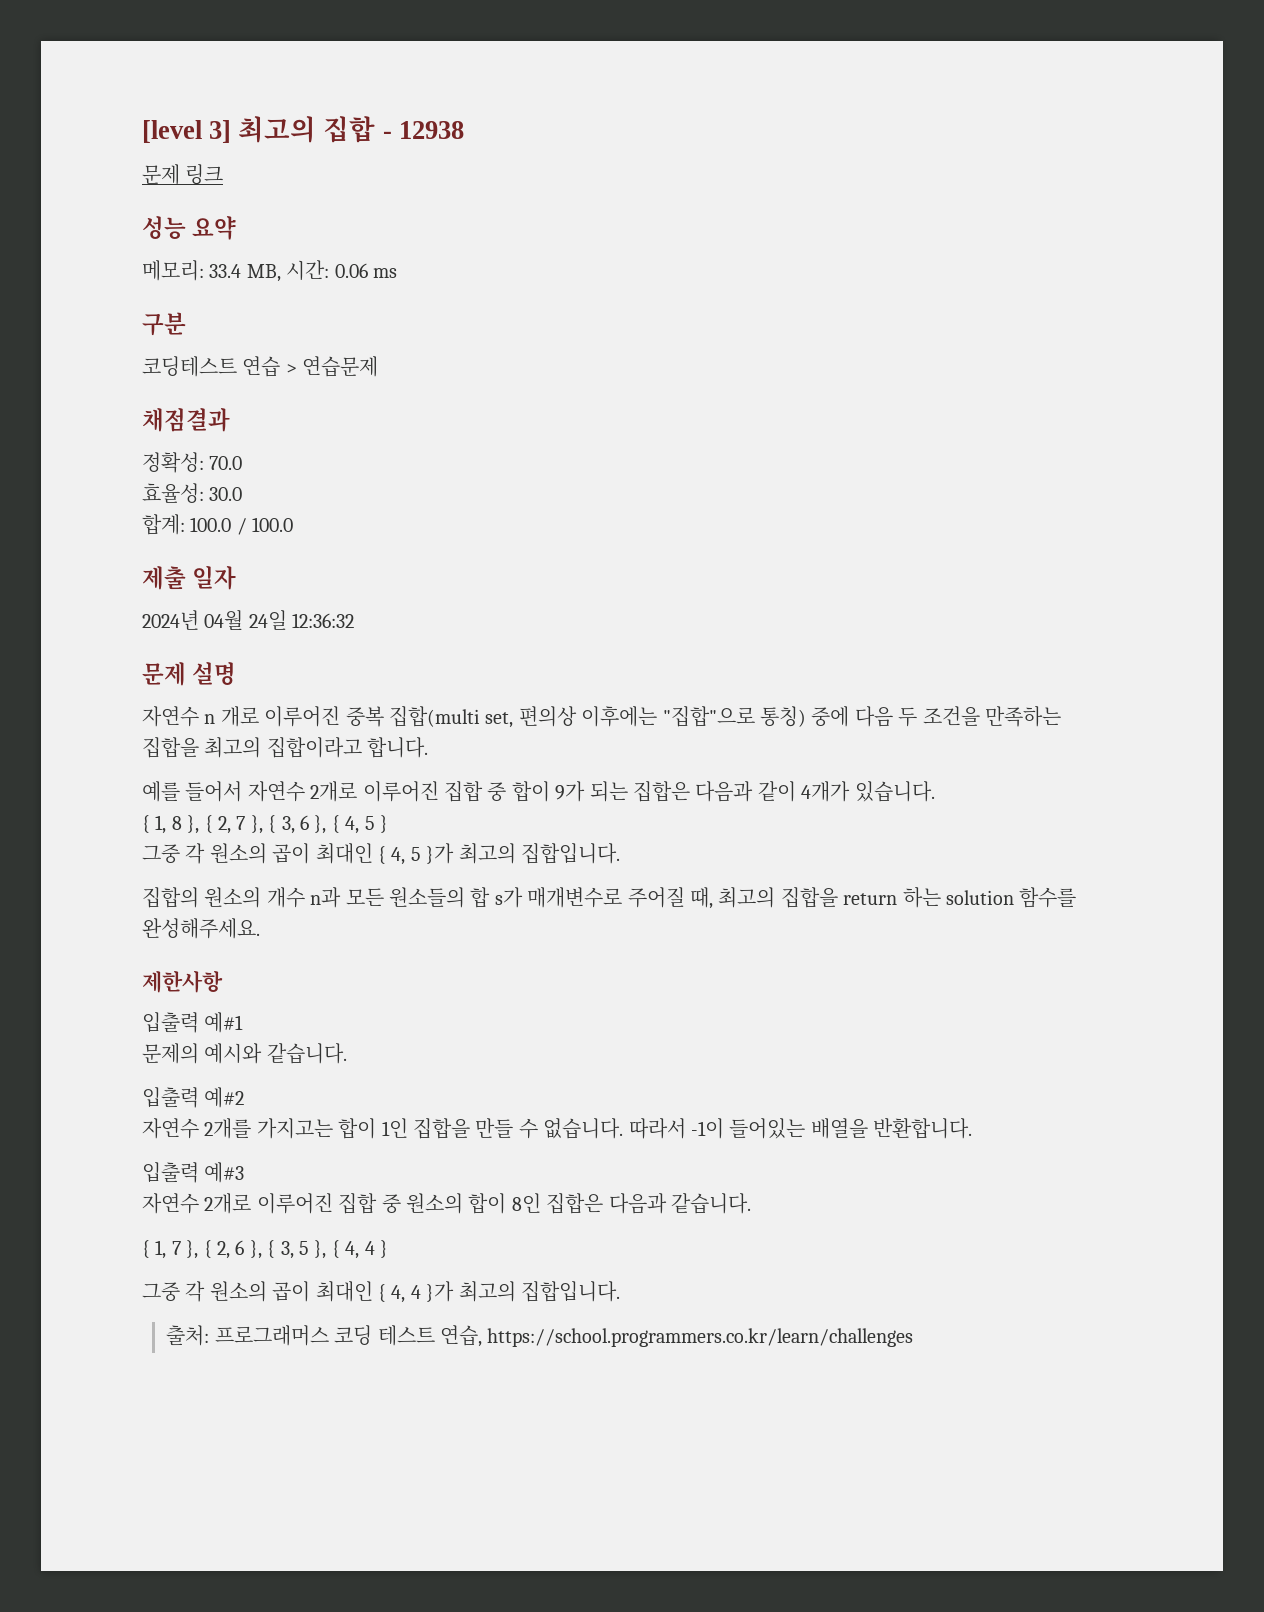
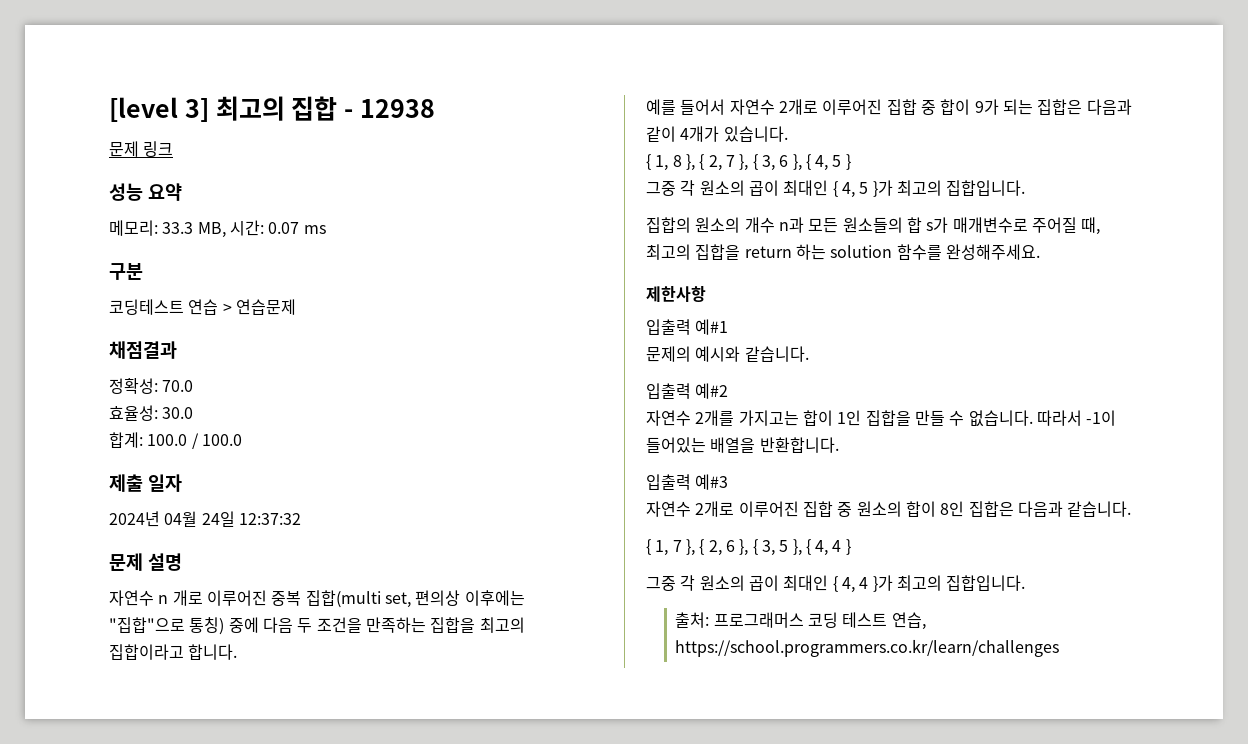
- 메모리: 33.4 MB, 시간: 0.06 ms
+ 메모리: 33.3 MB, 시간: 0.07 ms
- 2024년 04월 24일 12:36:32
+ 2024년 04월 24일 12:37:32

